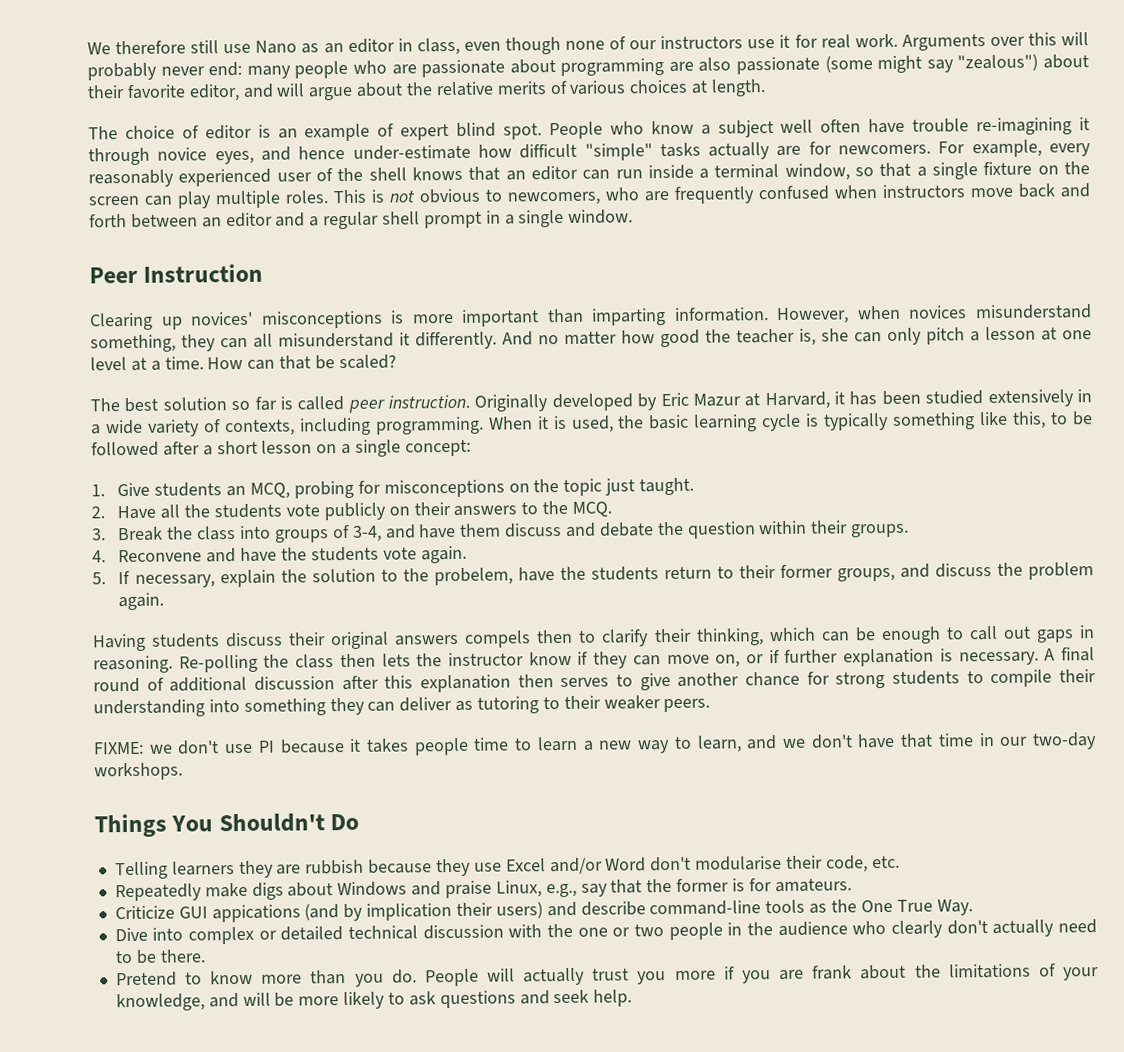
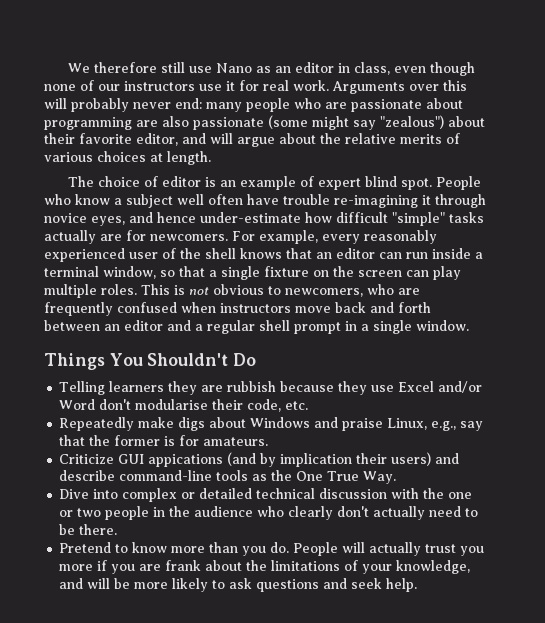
- Peer Instruction
- Clearing up novices' misconceptions is more important than imparting information. However, when novices misunderstand something, they can all misunderstand it differently. And no matter how good the teacher is, she can only pitch a lesson at one level at a time. How can that be scaled?
- The best solution so far is called peer instruction. Originally developed by Eric Mazur at Harvard, it has been studied extensively in a wide variety of contexts, including programming. When it is used, the basic learning cycle is typically something like this, to be followed after a short lesson on a single concept:
- 1. Give students an MCQ, probing for misconceptions on the topic just taught.
- 2. Have all the students vote publicly on their answers to the MCQ.
- 3. Break the class into groups of 3-4, and have them discuss and debate the question within their groups.
- 4. Reconvene and have the students vote again.
- 5. If necessary, explain the solution to the probelem, have the students return to their former groups, and discuss the problem again.
- Having students discuss their original answers compels then to clarify their thinking, which can be enough to call out gaps in reasoning. Re-polling the class then lets the instructor know if they can move on, or if further explanation is necessary. A final round of additional discussion after this explanation then serves to give another chance for strong students to compile their understanding into something they can deliver as tutoring to their weaker peers.
- FIXME: we don't use PI because it takes people time to learn a new way to learn, and we don't have that time in our two-day workshops.

